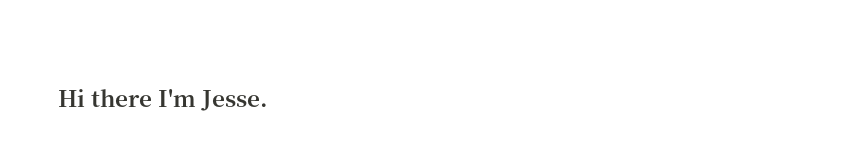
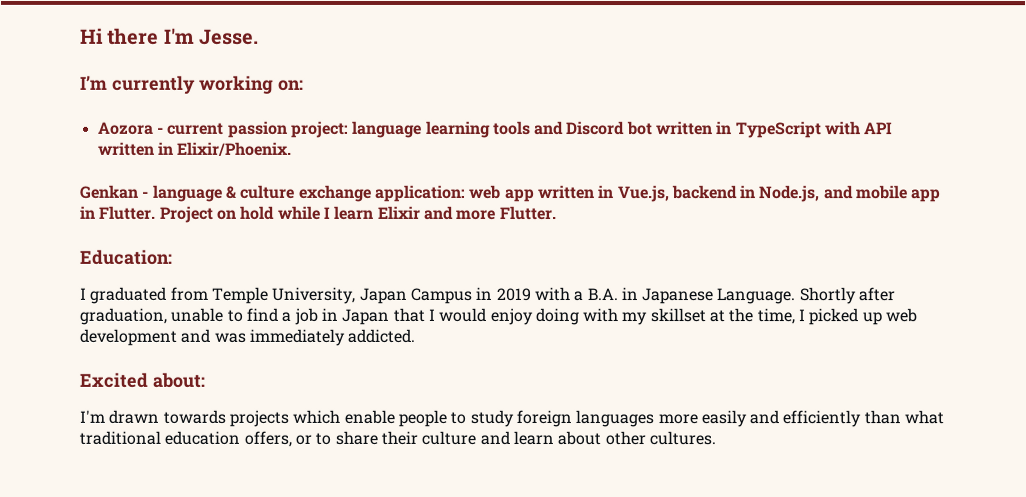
+ I’m currently working on:
+ Aozora - current passion project: language learning tools and Discord bot written in TypeScript with API written in Elixir/Phoenix.
+ Genkan - language & culture exchange application: web app written in Vue.js, backend in Node.js, and mobile app in Flutter. Project on hold while I learn Elixir and more Flutter.
+ Education:
+ I graduated from Temple University, Japan Campus in 2019 with a B.A. in Japanese Language. Shortly after graduation, unable to find a job in Japan that I would enjoy doing with my skillset at the time, I picked up web development and was immediately addicted.
+ Excited about:
+ I'm drawn towards projects which enable people to study foreign languages more easily and efficiently than what traditional education offers, or to share their culture and learn about other cultures.

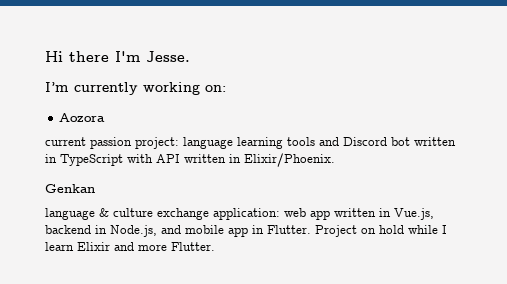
- Aozora - current passion project: language learning tools and Discord bot written in TypeScript with API written in Elixir/Phoenix.
+ Aozora
+ current passion project: language learning tools and Discord bot written in TypeScript with API written in Elixir/Phoenix.
- Genkan - language & culture exchange application: web app written in Vue.js, backend in Node.js, and mobile app in Flutter.
+ Genkan
+ language & culture exchange application: web app written in Vue.js, backend in Node.js, and mobile app in Flutter.
- Education:
- I graduated from Temple University, Japan Campus in 2019 with a B.A. in Japanese Language. Shortly after graduation, unable to find a job in Japan that I would enjoy doing with my skillset at the time, I picked up web development and was immediately addicted.
- Excited about:
- I'm drawn towards projects which enable people to study foreign languages more easily and efficiently than what traditional education offers, or to share their culture and learn about other cultures.

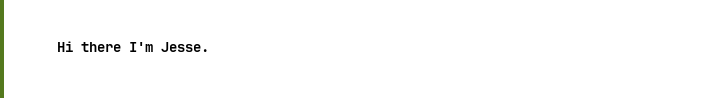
- I’m currently working on:
- Aozora
- current passion project: language learning tools and Discord bot written in TypeScript with API written in Elixir/Phoenix.
- Genkan
- language & culture exchange application: web app written in Vue.js, backend in Node.js, and mobile app in Flutter. Project on hold while I learn Elixir and more Flutter.

